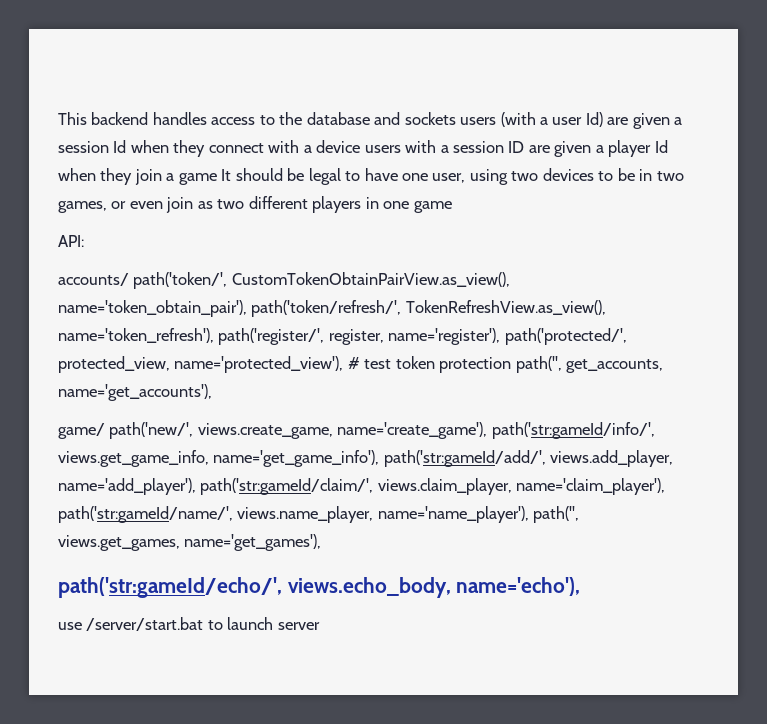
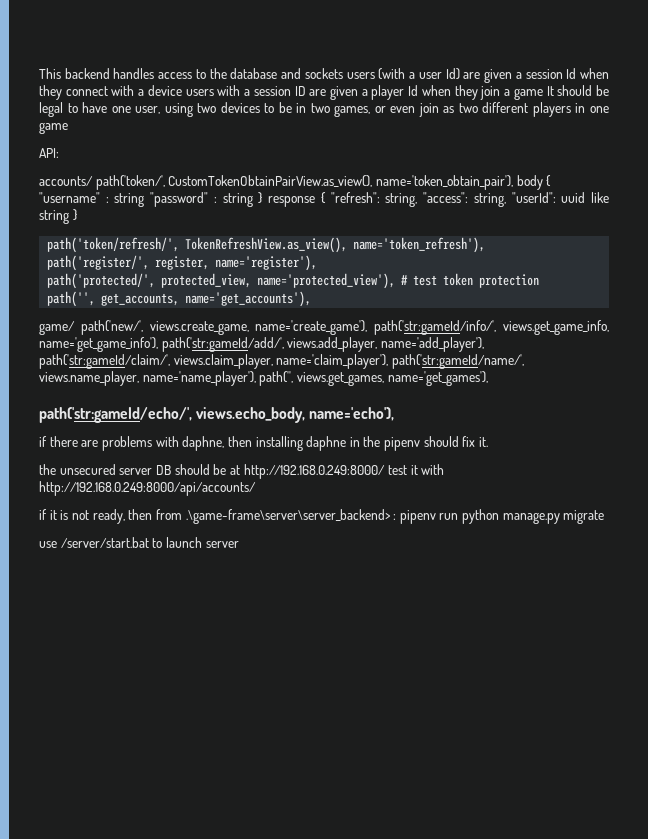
- accounts/ path('token/', CustomTokenObtainPairView.as_view(), name='token_obtain_pair'), path('token/refresh/', TokenRefreshView.as_view(), name='token_refresh'), path('register/', register, name='register'), path('protected/', protected_view, name='protected_view'), # test token protection path('', get_accounts, name='get_accounts'),
+ accounts/ path('token/', CustomTokenObtainPairView.as_view(), name='token_obtain_pair'), body { "username" : string "password" : string } response { "refresh": string, "access": string, "userId": uuid like string }
+ path('token/refresh/', TokenRefreshView.as_view(), name='token_refresh'),
+ path('register/', register, name='register'),
+ path('protected/', protected_view, name='protected_view'), # test token protection
+ path('', get_accounts, name='get_accounts'),
+ if there are problems with daphne, then installing daphne in the pipenv should fix it.
+ the unsecured server DB should be at http://192.168.0.249:8000/ test it with http://192.168.0.249:8000/api/accounts/
+ if it is not ready, then from .\game-frame\server\server_backend> : pipenv run python manage.py migrate

